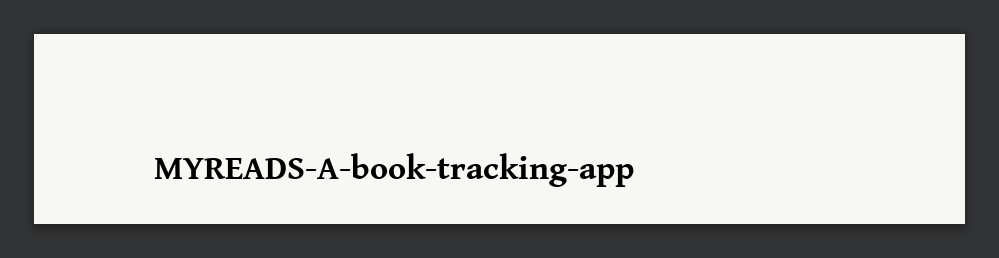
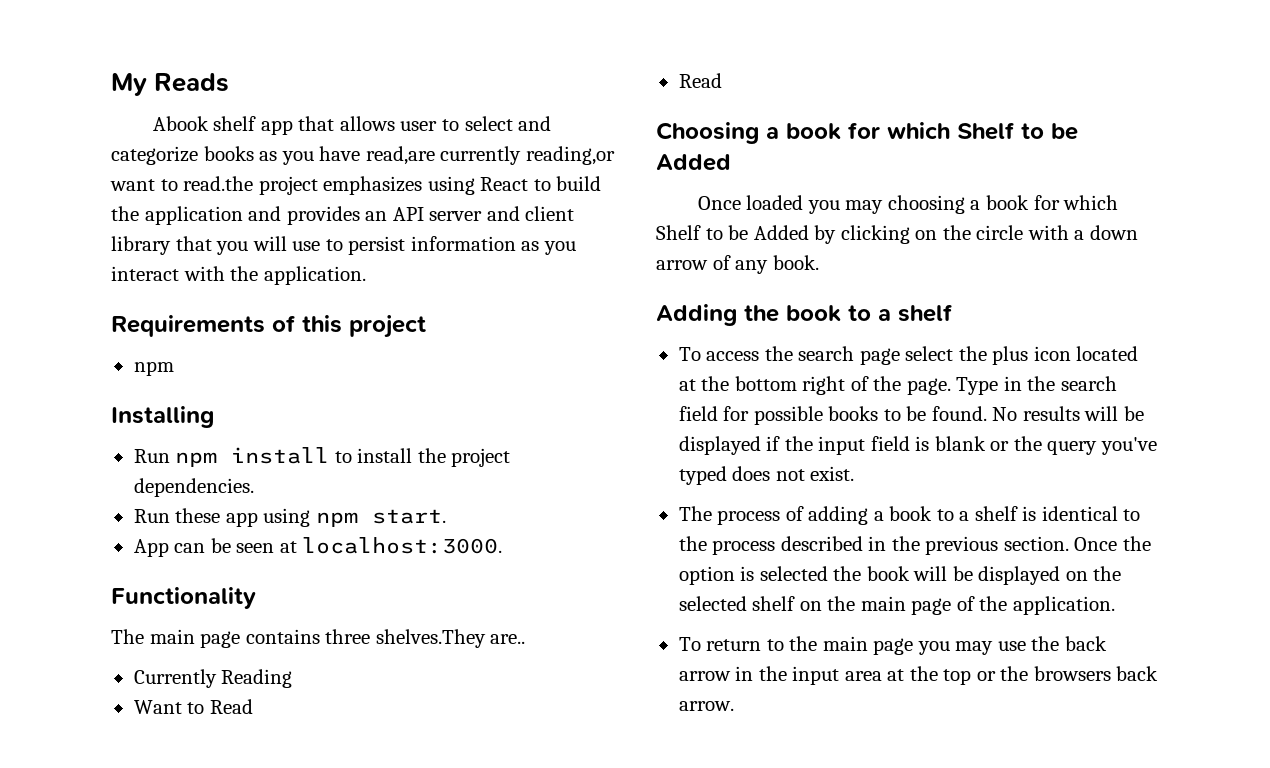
- MYREADS-A-book-tracking-app
+ My Reads
+ Abook shelf app that allows user to select and categorize books as you have read,are currently reading,or want to read.the project emphasizes using React to build the application and provides an API server and client library that you will use to persist information as you interact with the application.
+ Requirements of this project
+ npm
+ Installing
+ Run npm install to install the project dependencies.
+ Run these app using npm start.
+ App can be seen at localhost:3000.
+ Functionality
+ The main page contains three shelves.They are..
+ Currently Reading
+ Want to Read
+ Read
+ Choosing a book for which Shelf to be Added
+ Once loaded you may choosing a book for which Shelf to be Added by clicking on the circle with a down arrow of any book.
+ Adding the book to a shelf
+ To access the search page select the plus icon located at the bottom right of the page. Type in the search field for possible books to be found. No results will be displayed if the input field is blank or the query you've typed does not exist.
+ The process of adding a book to a shelf is identical to the process described in the previous section. Once the option is selected the book will be displayed on the selected shelf on the main page of the application.
+ To return to the main page you may use the back arrow in the input area at the top or the browsers back arrow.

